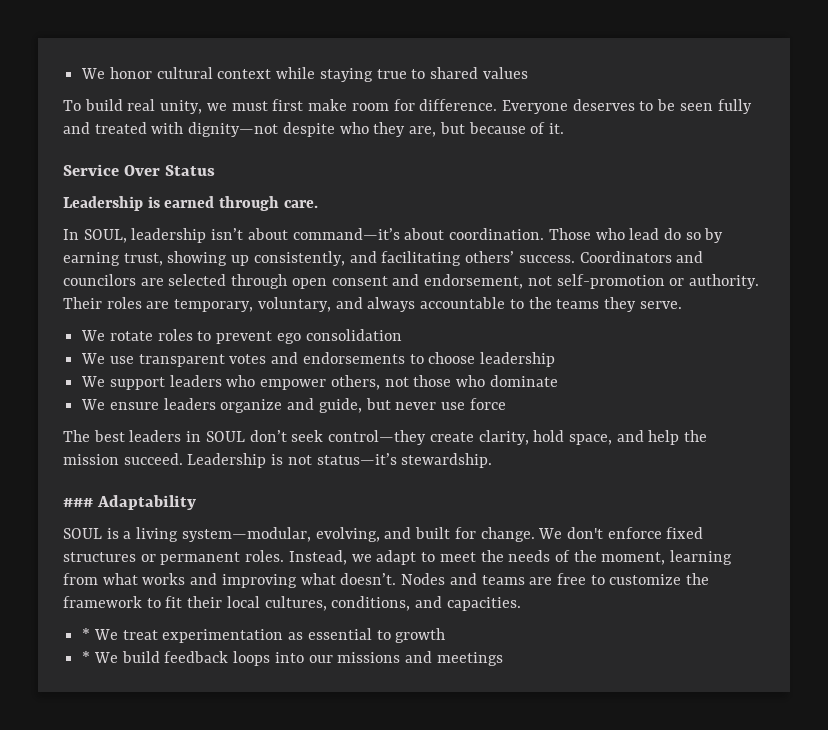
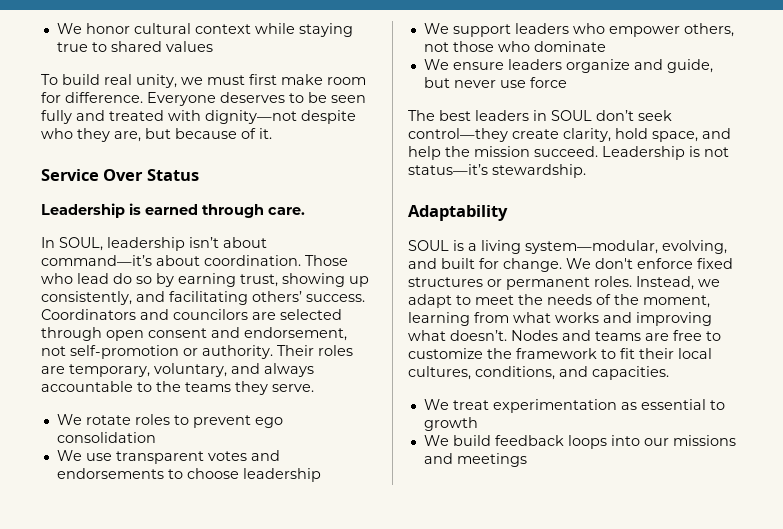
- ### Adaptability
+ Adaptability
- * We treat experimentation as essential to growth
+ We treat experimentation as essential to growth
- * We build feedback loops into our missions and meetings
+ We build feedback loops into our missions and meetings

